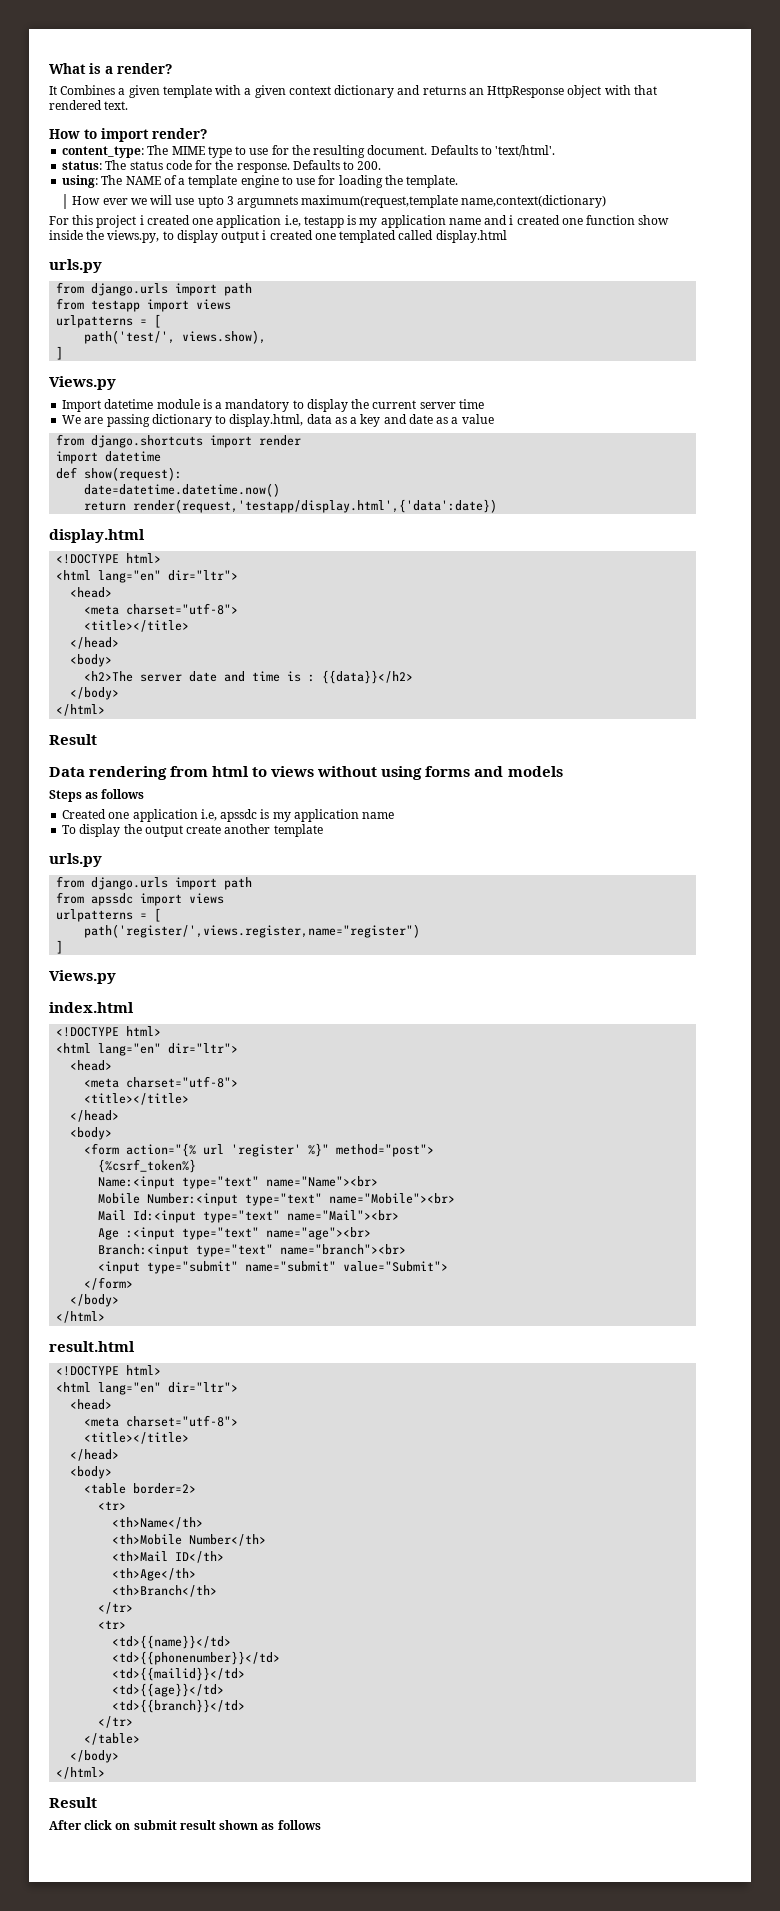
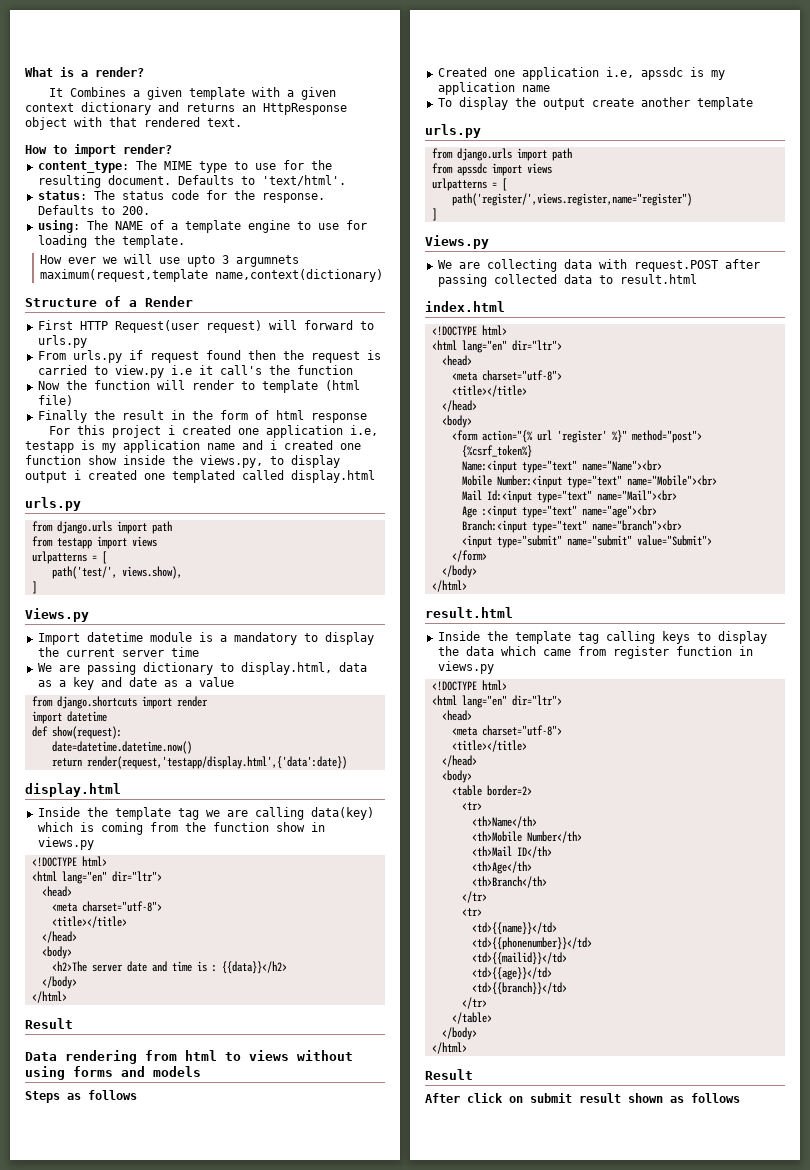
+ Structure of a Render
+ First HTTP Request(user request) will forward to urls.py
+ From urls.py if request found then the request is carried to view.py i.e it call's the function
+ Now the function will render to template (html file)
+ Finally the result in the form of html response
+ Inside the template tag we are calling data(key) which is coming from the function show in views.py
+ We are collecting data with request.POST after passing collected data to result.html
+ Inside the template tag calling keys to display the data which came from register function in views.py

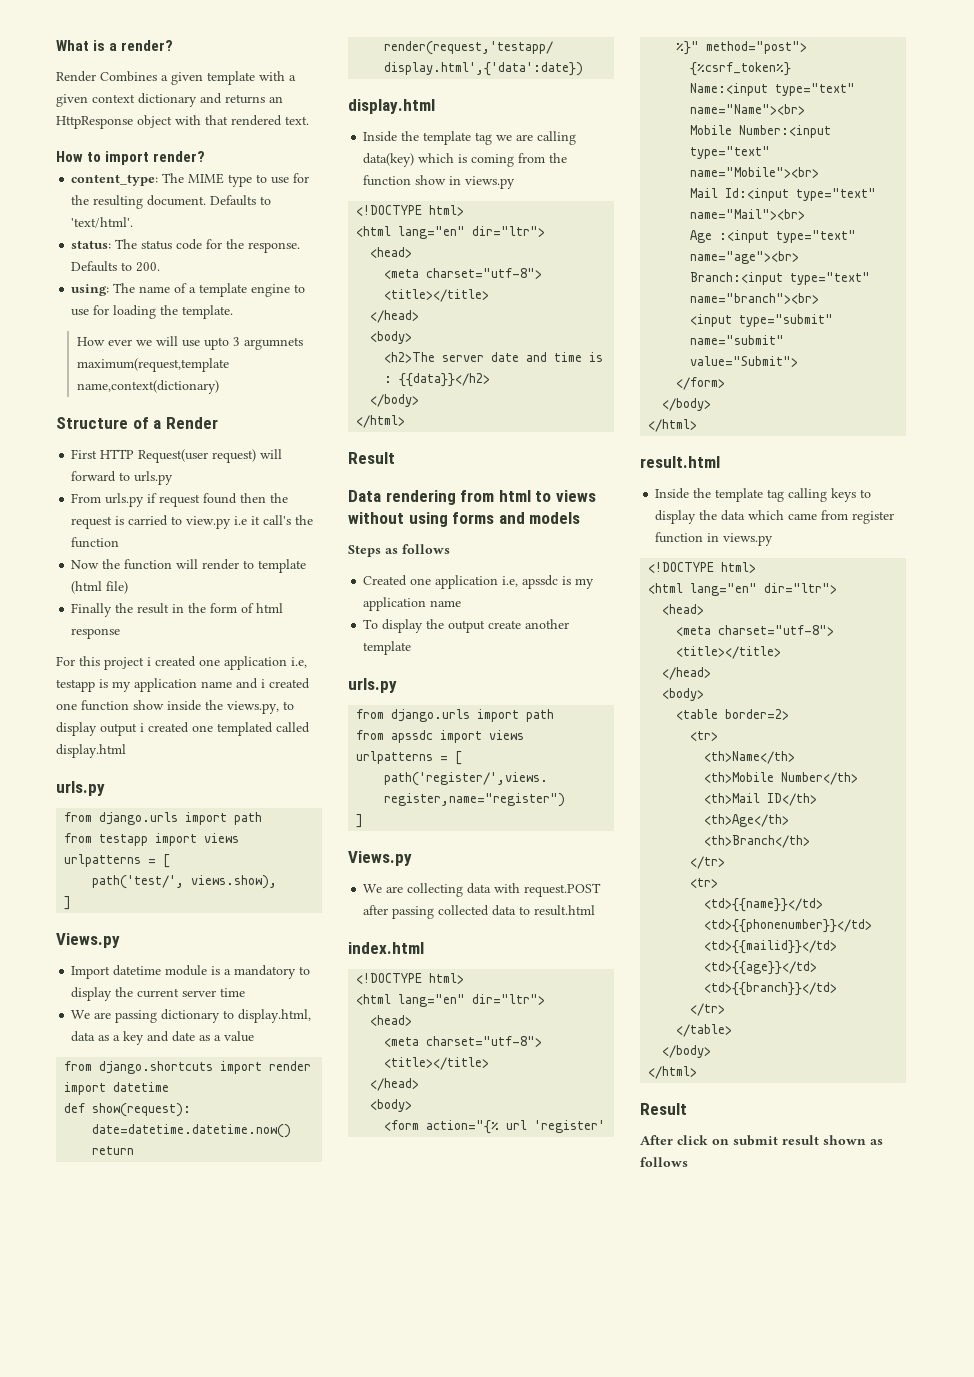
- It Combines a given template with a given context dictionary and returns an HttpResponse object with that rendered text.
+ Render Combines a given template with a given context dictionary and returns an HttpResponse object with that rendered text.
- using: The NAME of a template engine to use for loading the template.
+ using: The name of a template engine to use for loading the template.

